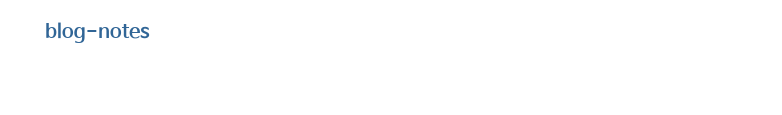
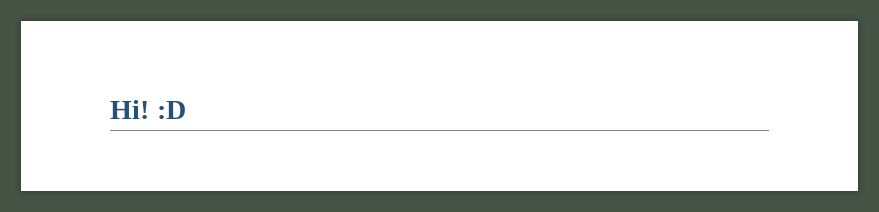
- blog-notes
+ Hi! :D

